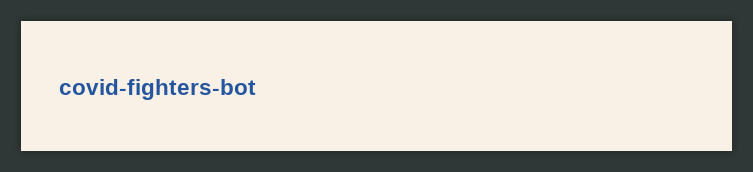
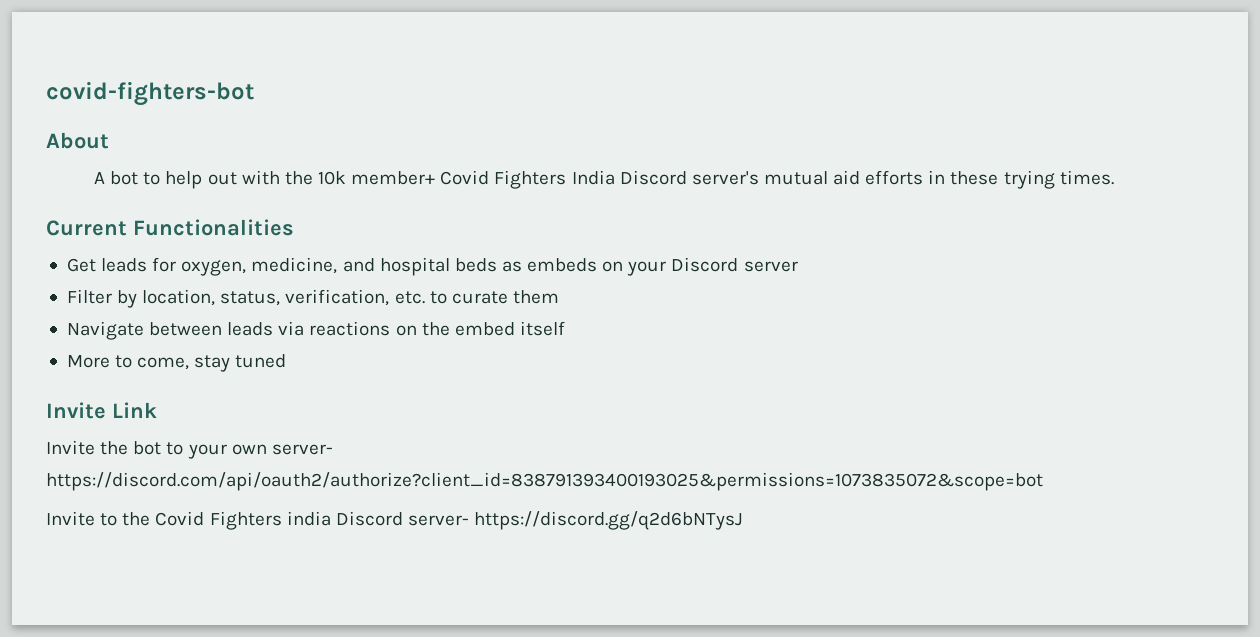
+ About
+ A bot to help out with the 10k member+ Covid Fighters India Discord server's mutual aid efforts in these trying times.
+ Current Functionalities
+ Get leads for oxygen, medicine, and hospital beds as embeds on your Discord server
+ Filter by location, status, verification, etc. to curate them
+ Navigate between leads via reactions on the embed itself
+ More to come, stay tuned
+ Invite Link
+ Invite the bot to your own server- https://discord.com/api/oauth2/authorize?client_id=838791393400193025&permissions=1073835072&scope=bot
+ Invite to the Covid Fighters india Discord server- https://discord.gg/q2d6bNTysJ

